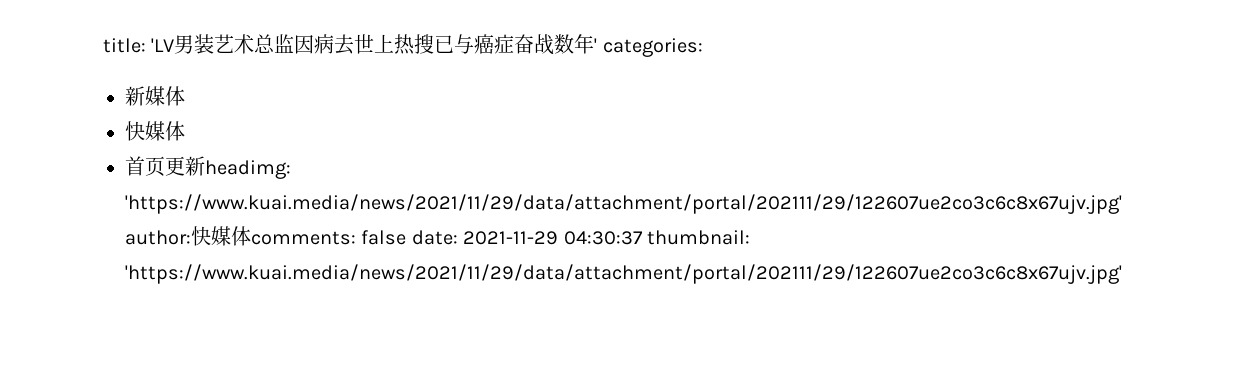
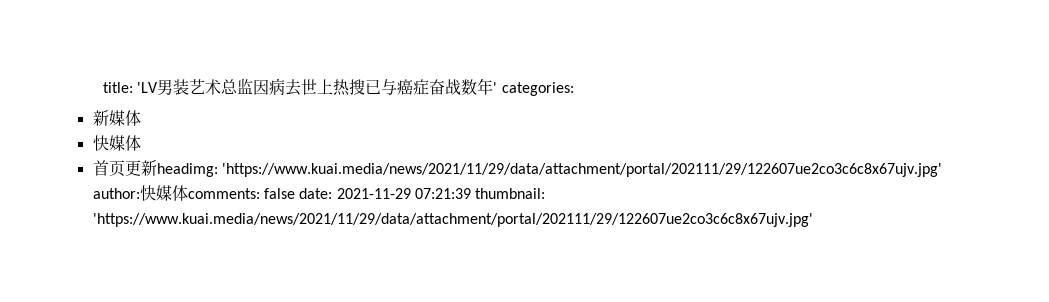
- 首页更新headimg: 'https://www.kuai.media/news/2021/11/29/data/attachment/portal/202111/29/122607ue2co3c6c8x67ujv.jpg' author:快媒体comments: false date: 2021-11-29 04:30:37 thumbnail: 'https://www.kuai.media/news/2021/11/29/data/attachment/portal/202111/29/122607ue2co3c6c8x67ujv.jpg'
+ 首页更新headimg: 'https://www.kuai.media/news/2021/11/29/data/attachment/portal/202111/29/122607ue2co3c6c8x67ujv.jpg' author:快媒体comments: false date: 2021-11-29 07:21:39 thumbnail: 'https://www.kuai.media/news/2021/11/29/data/attachment/portal/202111/29/122607ue2co3c6c8x67ujv.jpg'

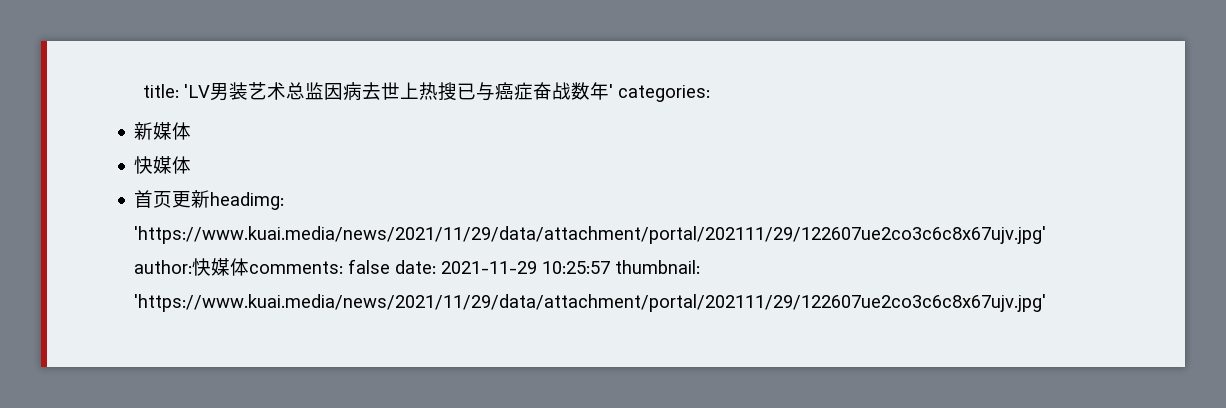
- 首页更新headimg: 'https://www.kuai.media/news/2021/11/29/data/attachment/portal/202111/29/122607ue2co3c6c8x67ujv.jpg' author:快媒体comments: false date: 2021-11-29 07:21:39 thumbnail: 'https://www.kuai.media/news/2021/11/29/data/attachment/portal/202111/29/122607ue2co3c6c8x67ujv.jpg'
+ 首页更新headimg: 'https://www.kuai.media/news/2021/11/29/data/attachment/portal/202111/29/122607ue2co3c6c8x67ujv.jpg' author:快媒体comments: false date: 2021-11-29 10:25:57 thumbnail: 'https://www.kuai.media/news/2021/11/29/data/attachment/portal/202111/29/122607ue2co3c6c8x67ujv.jpg'

